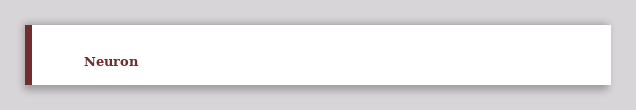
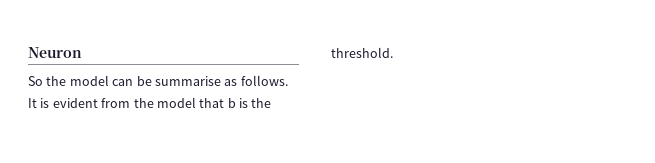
+ So the model can be summarise as follows.
+ It is evident from the model that b is the threshold.

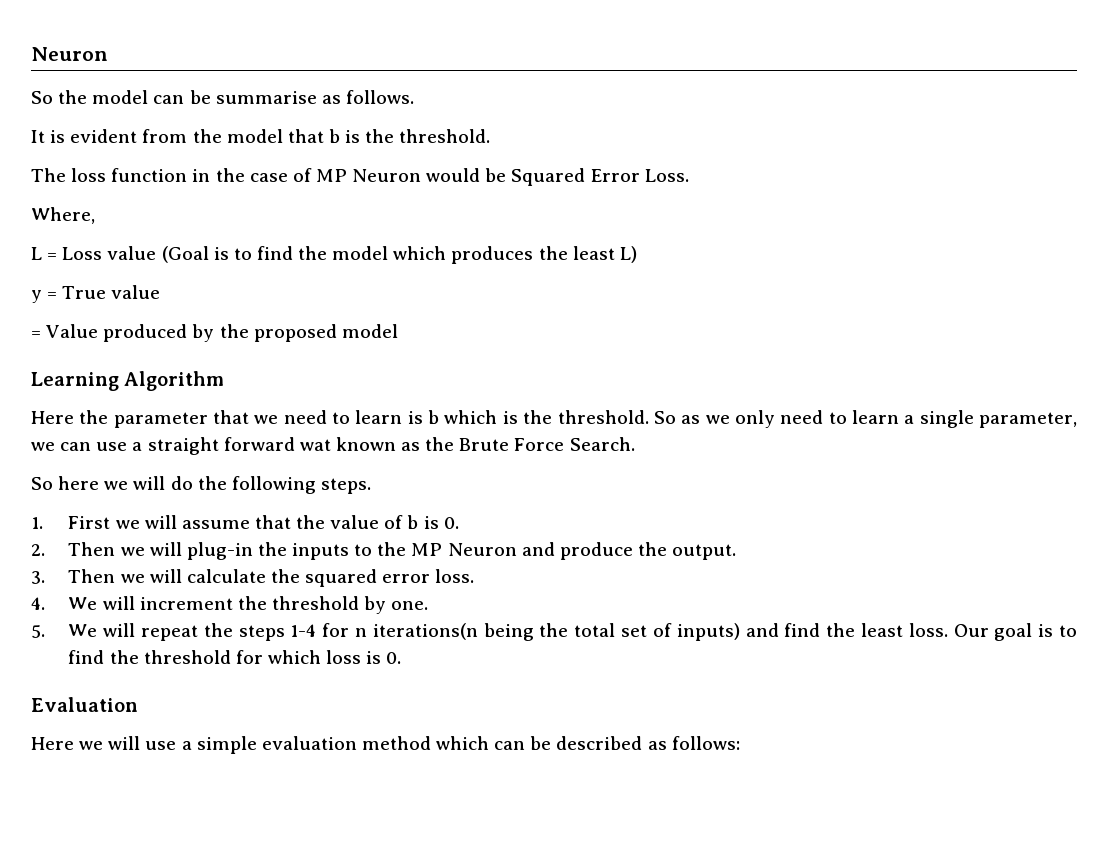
+ The loss function in the case of MP Neuron would be Squared Error Loss.
+ Where,
+ L = Loss value (Goal is to find the model which produces the least L)
+ y = True value
+ = Value produced by the proposed model
+ Learning Algorithm
+ Here the parameter that we need to learn is b which is the threshold. So as we only need to learn a single parameter, we can use a straight forward wat known as the Brute Force Search.
+ So here we will do the following steps.
+ 1. First we will assume that the value of b is 0.
+ 2. Then we will plug-in the inputs to the MP Neuron and produce the output.
+ 3. Then we will calculate the squared error loss.
+ 4. We will increment the threshold by one.
+ 5. We will repeat the steps 1-4 for n iterations(n being the total set of inputs) and find the least loss. Our goal is to find the threshold for which loss is 0.
+ Evaluation
+ Here we will use a simple evaluation method which can be described as follows:

